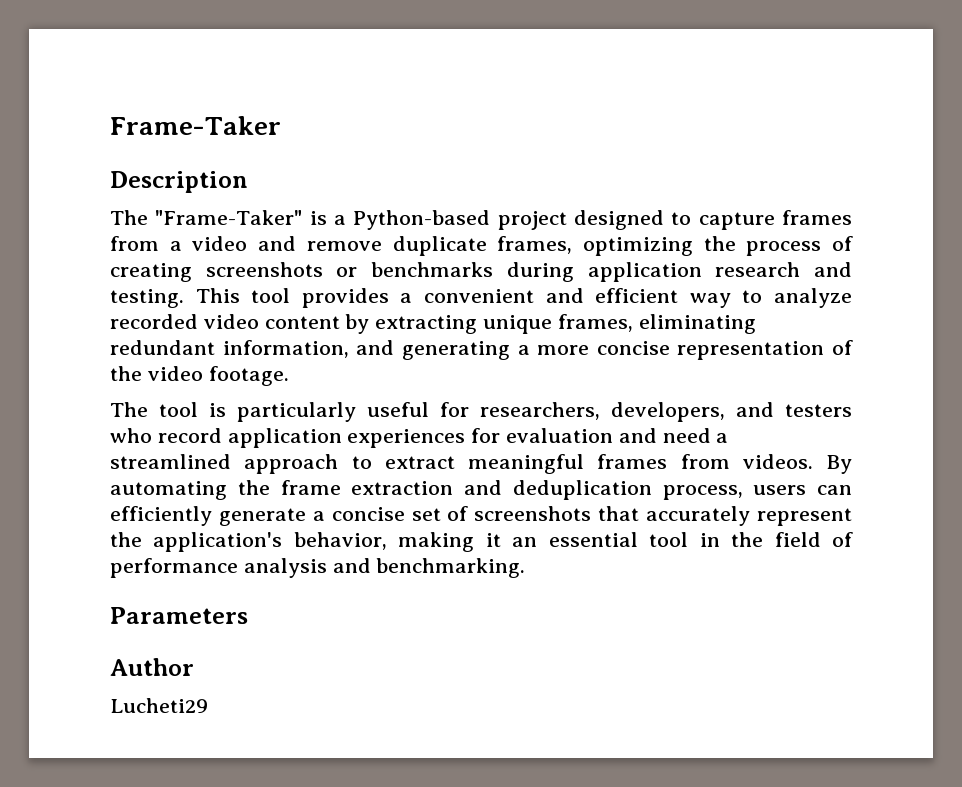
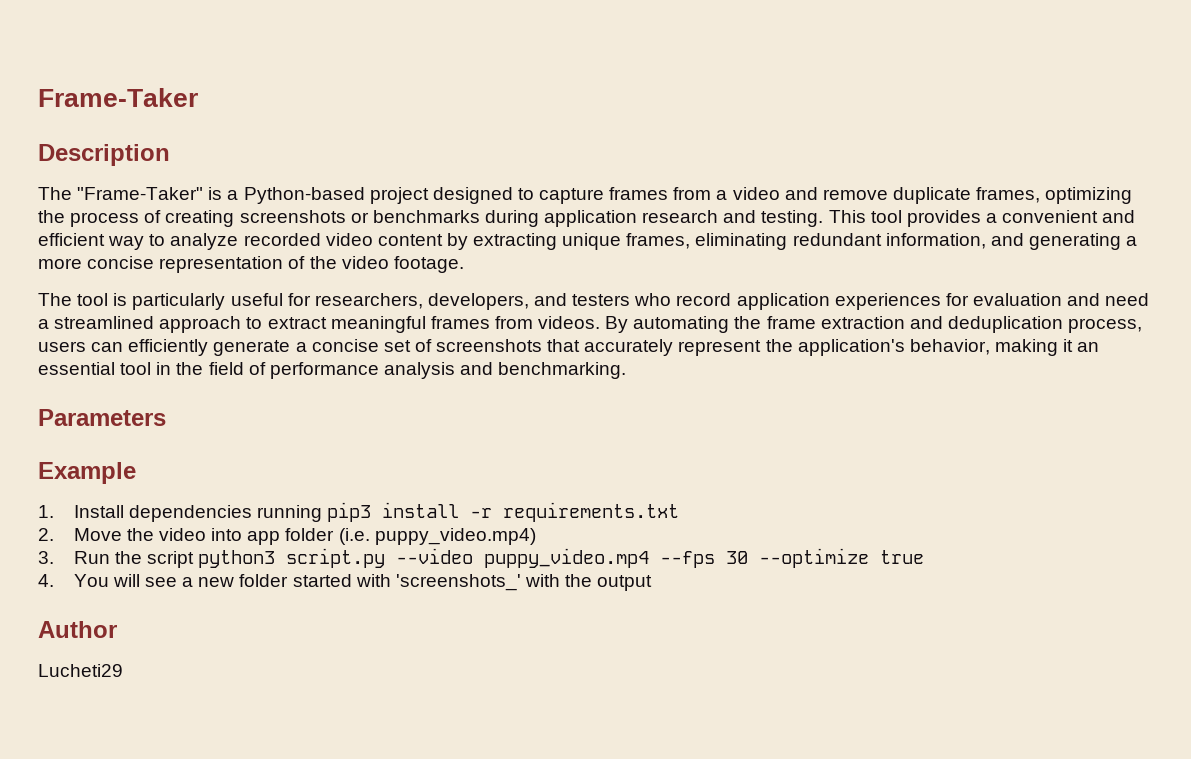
+ Example
+ 1. Install dependencies running pip3 install -r requirements.txt
+ 2. Move the video into app folder (i.e. puppy_video.mp4)
+ 3. Run the script python3 script.py --video puppy_video.mp4 --fps 30 --optimize true
+ 4. You will see a new folder started with 'screenshots_' with the output

